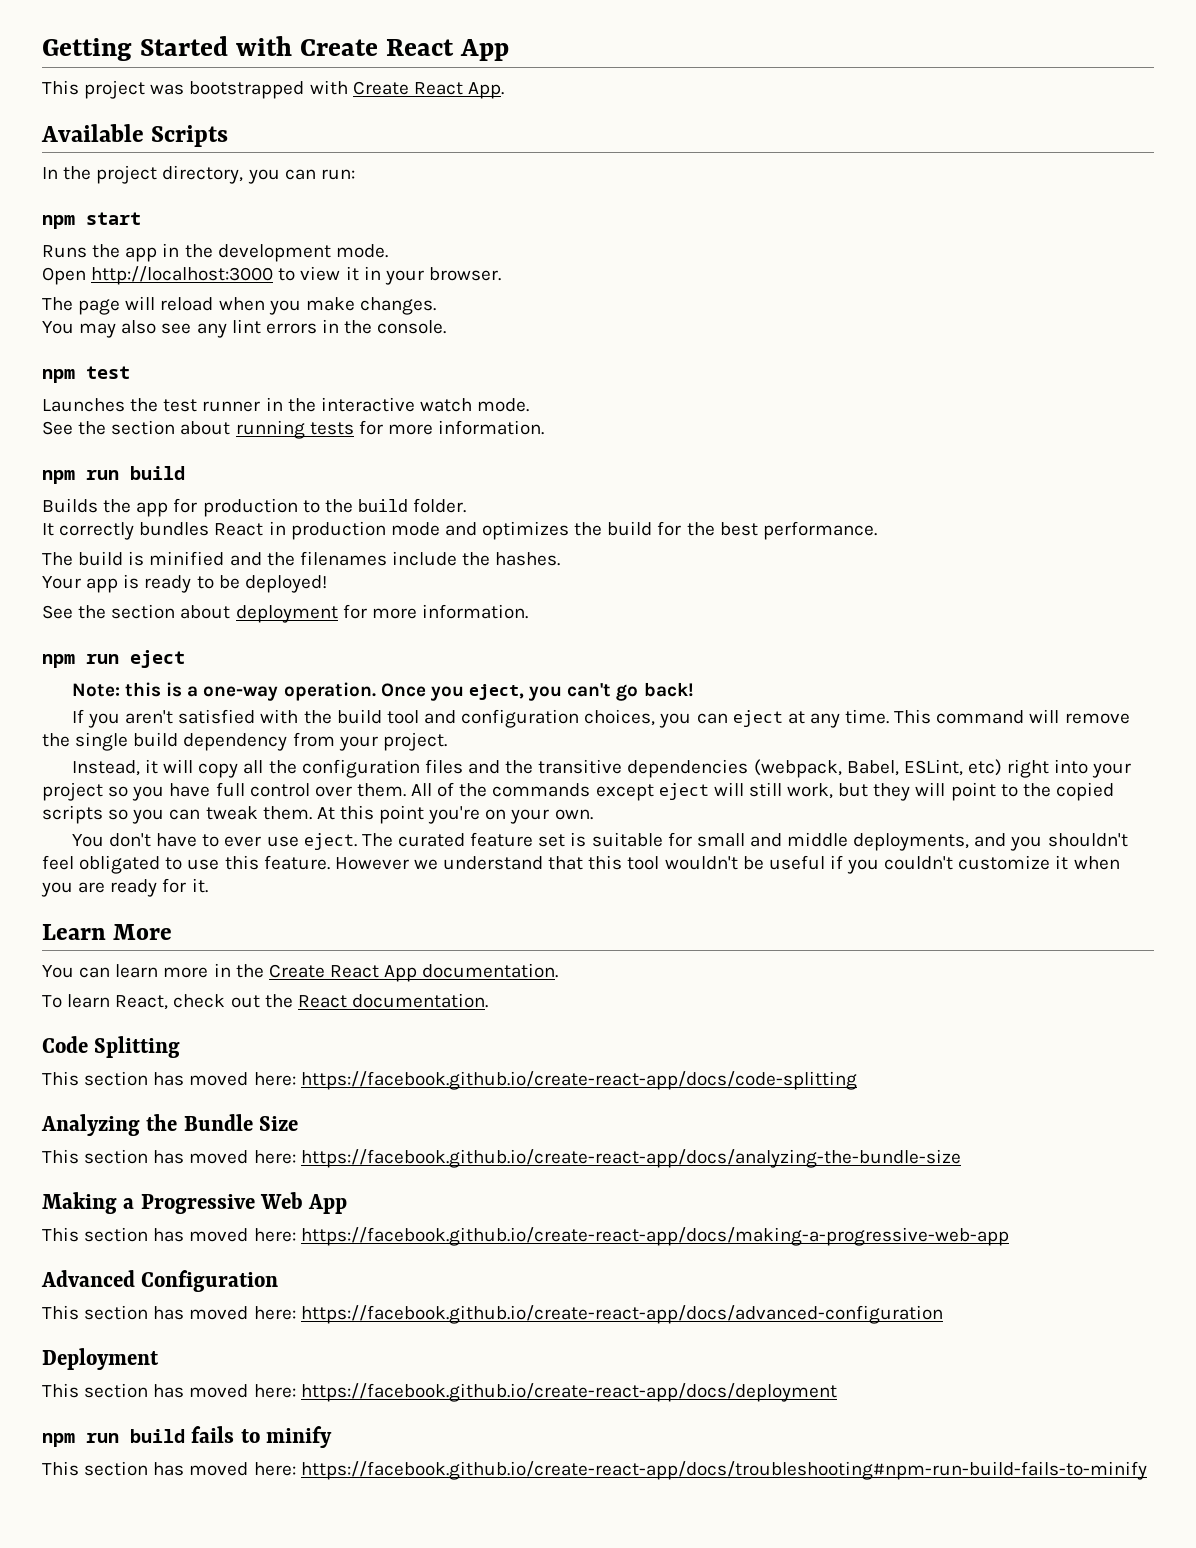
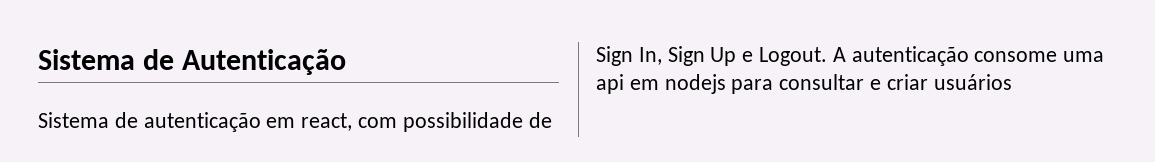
- Getting Started with Create React App
- This project was bootstrapped with Create React App.
- Available Scripts
- In the project directory, you can run:
- npm start
- Runs the app in the development mode.
- Open http://localhost:3000 to view it in your browser.
- The page will reload when you make changes.
- You may also see any lint errors in the console.
- npm test
- Launches the test runner in the interactive watch mode.
- See the section about running tests for more information.
- npm run build
- Builds the app for production to the build folder.
- It correctly bundles React in production mode and optimizes the build for the best performance.
- The build is minified and the filenames include the hashes.
- Your app is ready to be deployed!
- See the section about deployment for more information.
- npm run eject
- Note: this is a one-way operation. Once you eject, you can't go back!
- If you aren't satisfied with the build tool and configuration choices, you can eject at any time. This command will remove the single build dependency from your project.
- Instead, it will copy all the configuration files and the transitive dependencies (webpack, Babel, ESLint, etc) right into your project so you have full control over them. All of the commands except eject will still work, but they will point to the copied scripts so you can tweak them. At this point you're on your own.
- You don't have to ever use eject. The curated feature set is suitable for small and middle deployments, and you shouldn't feel obligated to use this feature. However we understand that this tool wouldn't be useful if you couldn't customize it when you are ready for it.
- Learn More
- You can learn more in the Create React App documentation.
- To learn React, check out the React documentation.
- Code Splitting
- This section has moved here: https://facebook.github.io/create-react-app/docs/code-splitting
- Analyzing the Bundle Size
- This section has moved here: https://facebook.github.io/create-react-app/docs/analyzing-the-bundle-size
- Making a Progressive Web App
- This section has moved here: https://facebook.github.io/create-react-app/docs/making-a-progressive-web-app
- Advanced Configuration
- This section has moved here: https://facebook.github.io/create-react-app/docs/advanced-configuration
- Deployment
- This section has moved here: https://facebook.github.io/create-react-app/docs/deployment
- npm run build fails to minify
- This section has moved here: https://facebook.github.io/create-react-app/docs/troubleshooting#npm-run-build-fails-to-minify
+ Sistema de Autenticação
+ Sistema de autenticação em react, com possibilidade de Sign In, Sign Up e Logout. A autenticação consome uma api em nodejs para consultar e criar usuários

